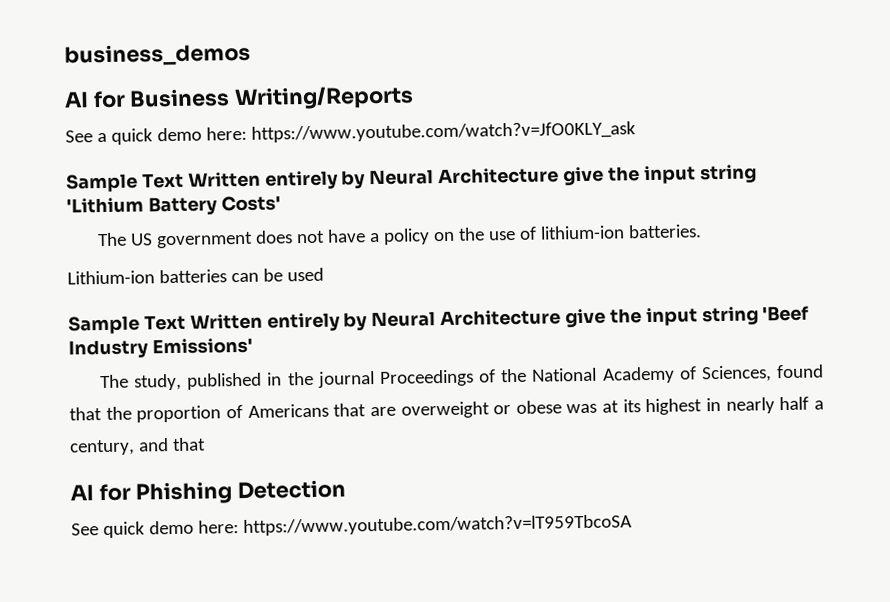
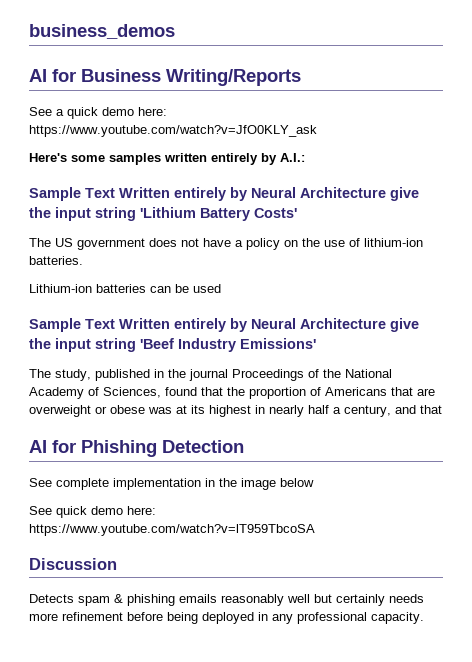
+ Here's some samples written entirely by A.I.:
+ See complete implementation in the image below
+ Discussion
+ Detects spam & phishing emails reasonably well but certainly needs more refinement before being deployed in any professional capacity.

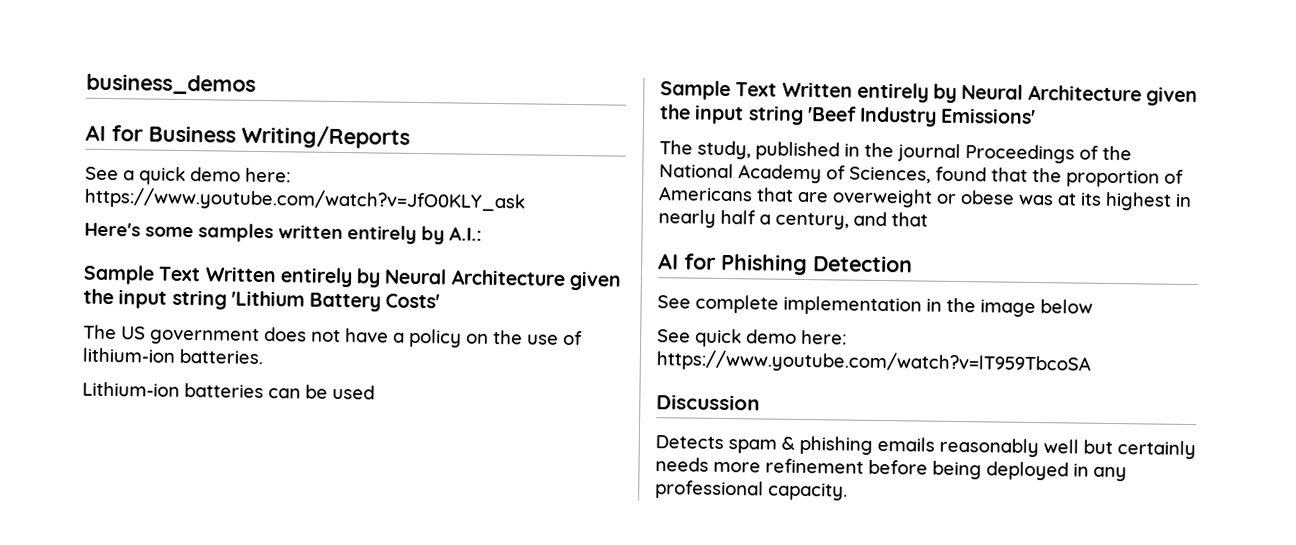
- Sample Text Written entirely by Neural Architecture give the input string 'Lithium Battery Costs'
+ Sample Text Written entirely by Neural Architecture given the input string 'Lithium Battery Costs'
- Sample Text Written entirely by Neural Architecture give the input string 'Beef Industry Emissions'
+ Sample Text Written entirely by Neural Architecture given the input string 'Beef Industry Emissions'

